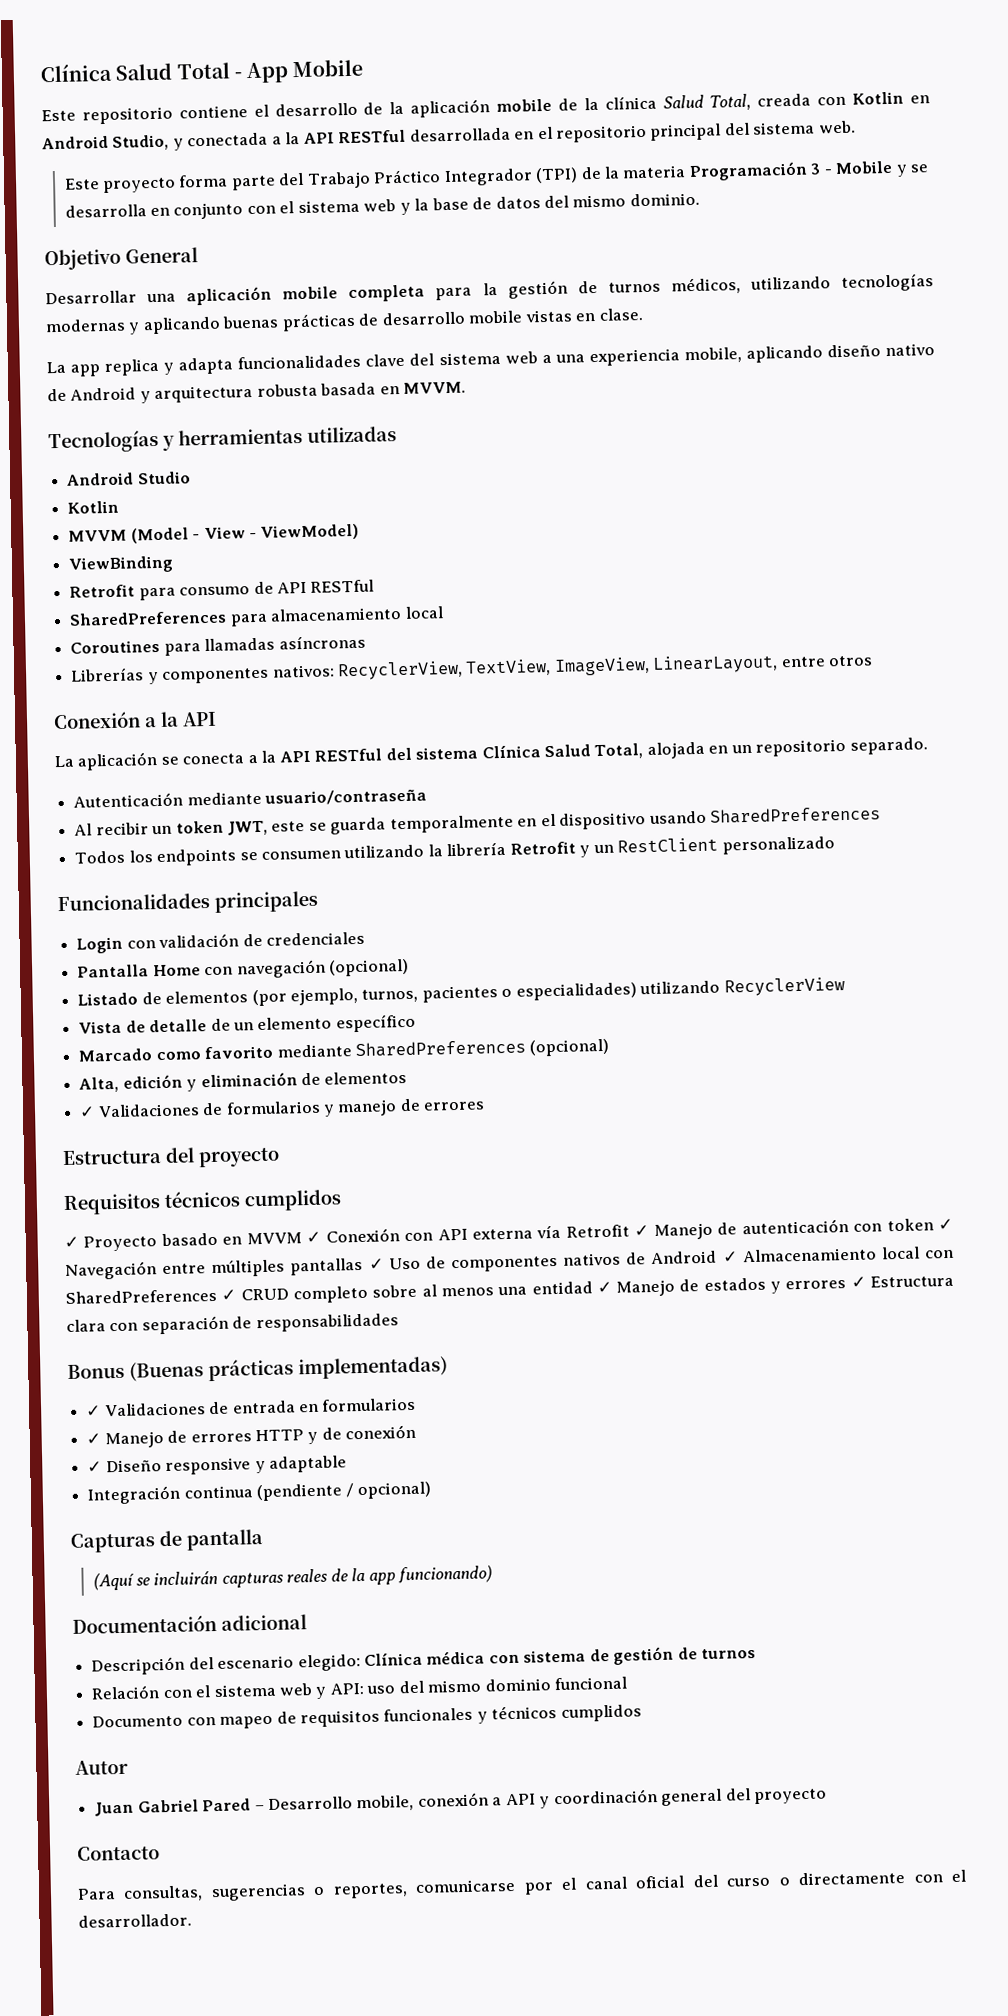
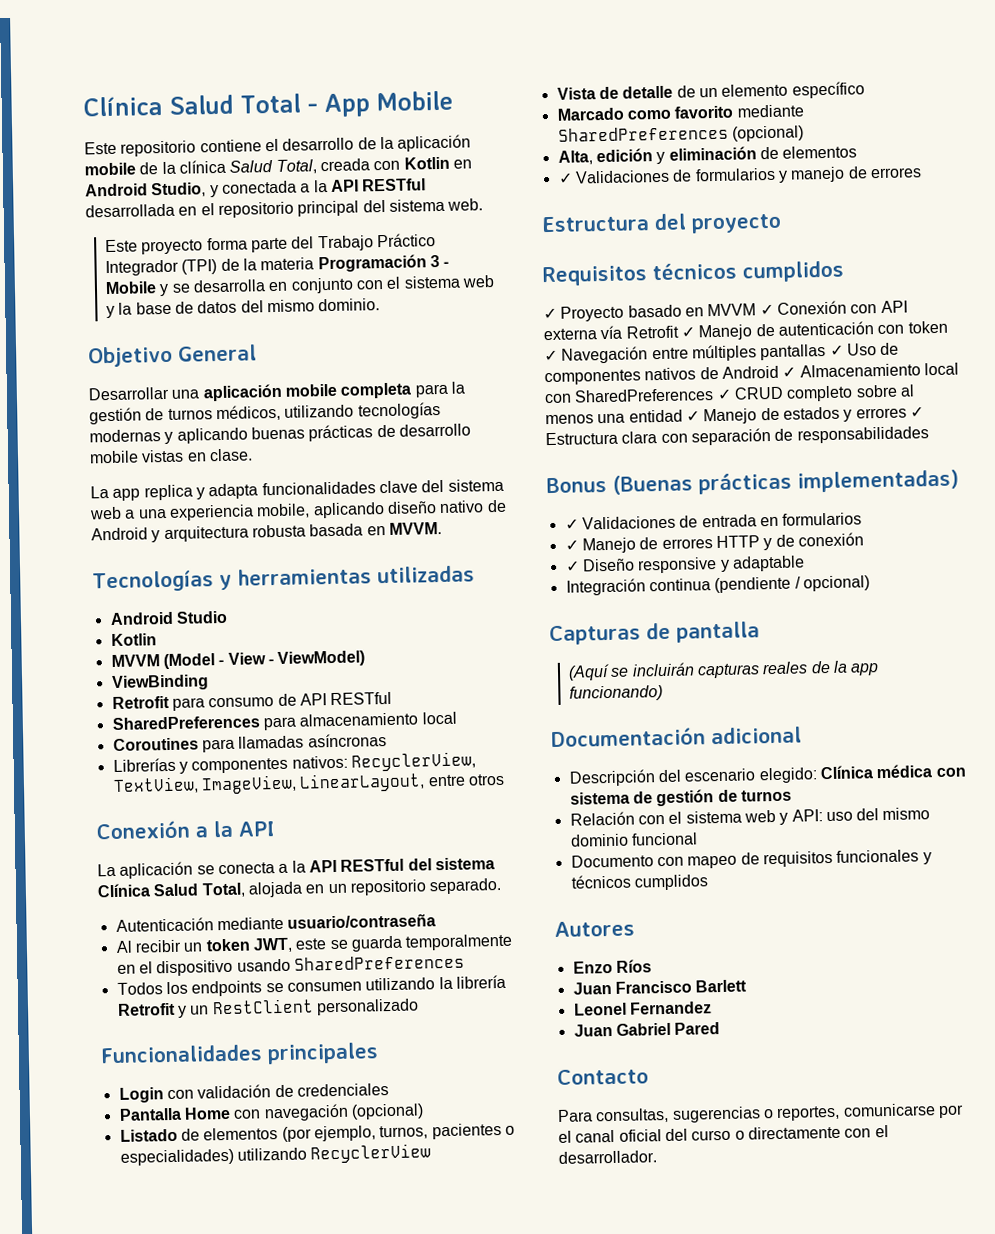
- Autor
- Juan Gabriel Pared – Desarrollo mobile, conexión a API y coordinación general del proyecto
+ Autores
+ Enzo Ríos
+ Juan Francisco Barlett
+ Leonel Fernandez
+ Juan Gabriel Pared

